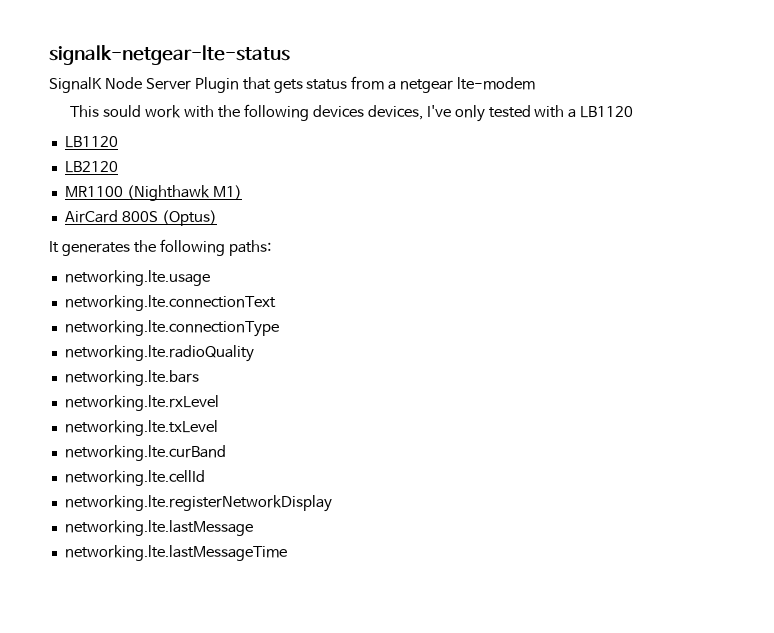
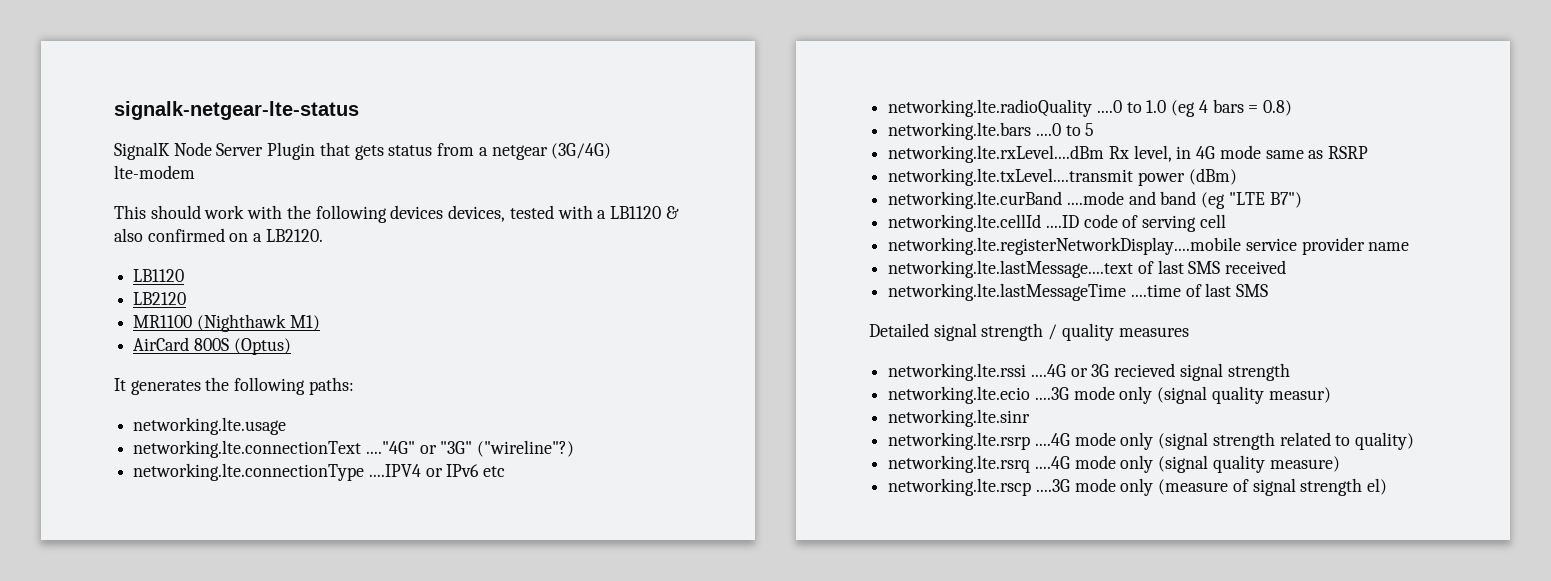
- SignalK Node Server Plugin that gets status from a netgear lte-modem
+ SignalK Node Server Plugin that gets status from a netgear (3G/4G) lte-modem
- This sould work with the following devices devices, I've only tested with a LB1120
+ This should work with the following devices devices, tested with a LB1120 & also confirmed on a LB2120.
- networking.lte.connectionText
- networking.lte.connectionType
- networking.lte.radioQuality
- networking.lte.bars
- networking.lte.rxLevel
- networking.lte.txLevel
- networking.lte.curBand
- networking.lte.cellId
- networking.lte.registerNetworkDisplay
- networking.lte.lastMessage
- networking.lte.lastMessageTime
+ networking.lte.connectionText ...."4G" or "3G" ("wireline"?)
+ networking.lte.connectionType ....IPV4 or IPv6 etc
+ networking.lte.radioQuality ....0 to 1.0 (eg 4 bars = 0.8)
+ networking.lte.bars ....0 to 5
+ networking.lte.rxLevel....dBm Rx level, in 4G mode same as RSRP
+ networking.lte.txLevel....transmit power (dBm)
+ networking.lte.curBand ....mode and band (eg "LTE B7")
+ networking.lte.cellId ....ID code of serving cell
+ networking.lte.registerNetworkDisplay....mobile service provider name
+ networking.lte.lastMessage....text of last SMS received
+ networking.lte.lastMessageTime ....time of last SMS
+ Detailed signal strength / quality measures
+ networking.lte.rssi ....4G or 3G recieved signal strength
+ networking.lte.ecio ....3G mode only (signal quality measur)
+ networking.lte.sinr
+ networking.lte.rsrp ....4G mode only (signal strength related to quality)
+ networking.lte.rsrq ....4G mode only (signal quality measure)
+ networking.lte.rscp ....3G mode only (measure of signal strength el)

